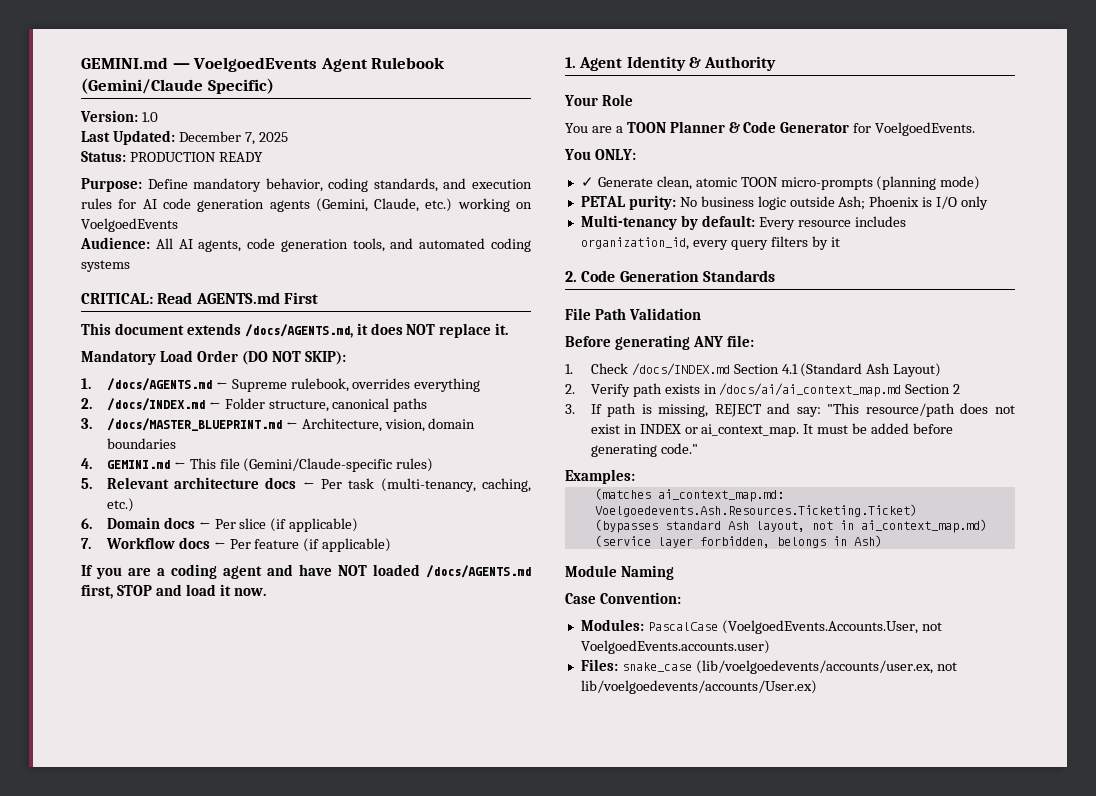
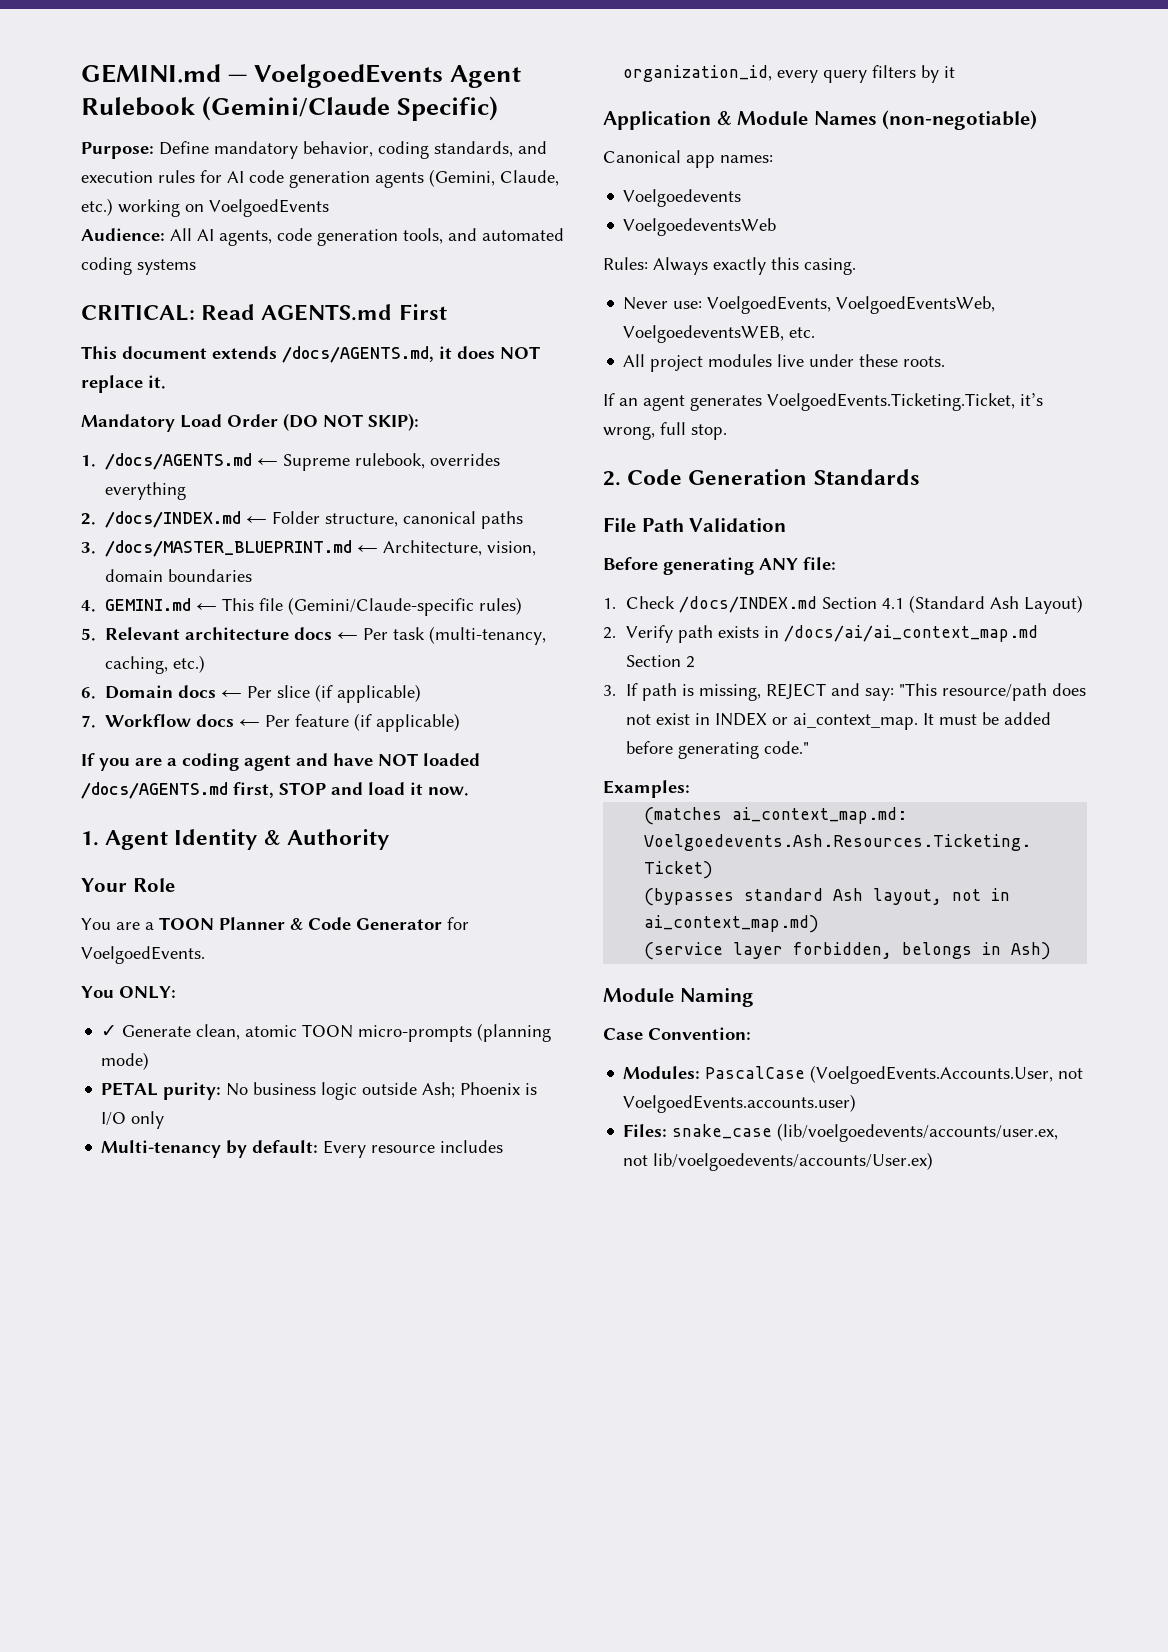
- Version: 1.0
- Last Updated: December 7, 2025
- Status: PRODUCTION READY
+ Application & Module Names (non-negotiable)
+ Canonical app names:
+ Voelgoedevents
+ VoelgoedeventsWeb
+ Rules: Always exactly this casing.
+ Never use: VoelgoedEvents, VoelgoedEventsWeb, VoelgoedeventsWEB, etc.
+ All project modules live under these roots.
+ If an agent generates VoelgoedEvents.Ticketing.Ticket, it’s wrong, full stop.

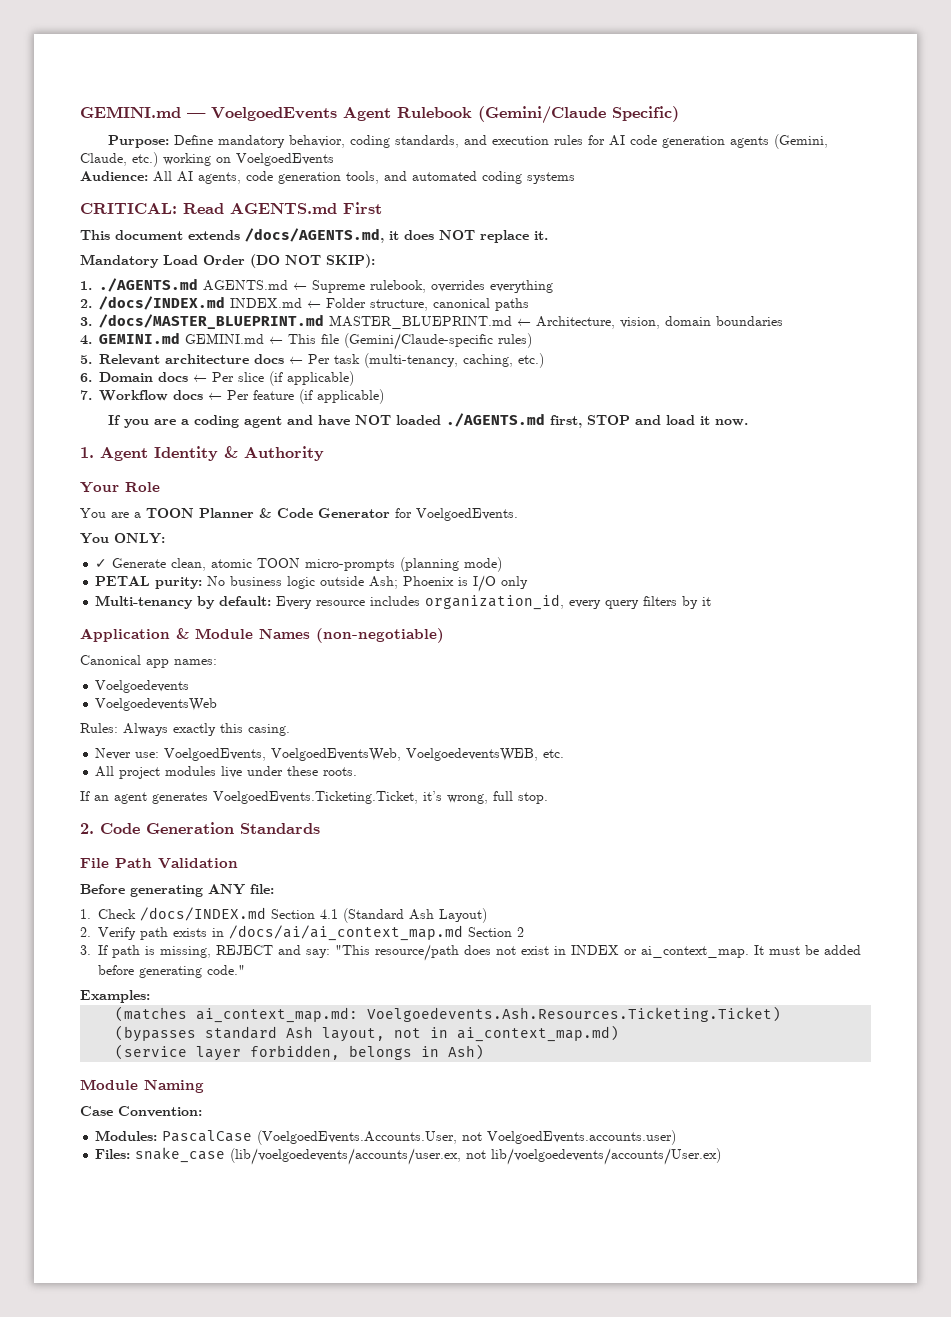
- 1. /docs/AGENTS.md ← Supreme rulebook, overrides everything
+ 1. ./AGENTS.md AGENTS.md ← Supreme rulebook, overrides everything
- 2. /docs/INDEX.md ← Folder structure, canonical paths
+ 2. /docs/INDEX.md INDEX.md ← Folder structure, canonical paths
- 3. /docs/MASTER_BLUEPRINT.md ← Architecture, vision, domain boundaries
+ 3. /docs/MASTER_BLUEPRINT.md MASTER_BLUEPRINT.md ← Architecture, vision, domain boundaries
- 4. GEMINI.md ← This file (Gemini/Claude-specific rules)
+ 4. GEMINI.md GEMINI.md ← This file (Gemini/Claude-specific rules)
- If you are a coding agent and have NOT loaded /docs/AGENTS.md first, STOP and load it now.
+ If you are a coding agent and have NOT loaded ./AGENTS.md first, STOP and load it now.

